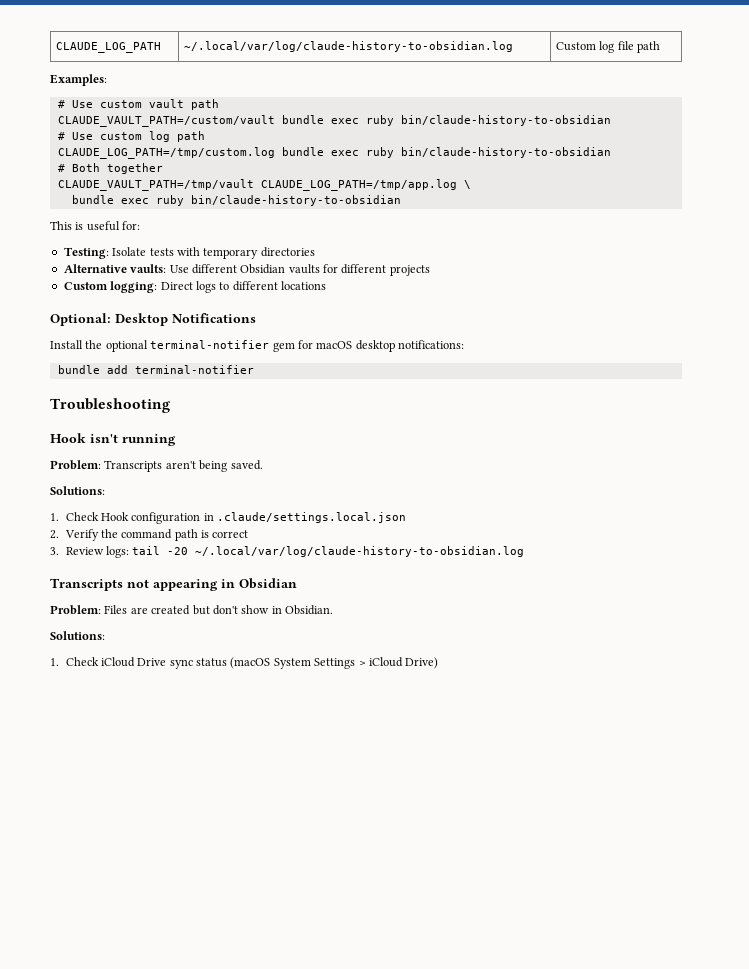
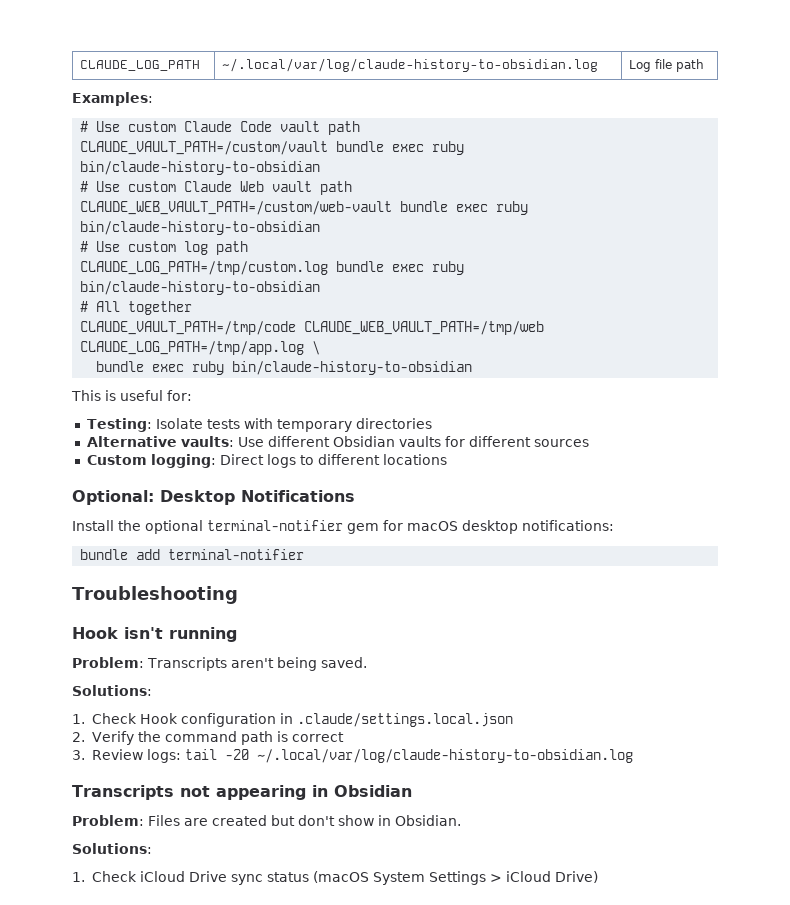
- CLAUDE_LOG_PATH | ~/.local/var/log/claude-history-to-obsidian.log | Custom log file path
+ CLAUDE_LOG_PATH | ~/.local/var/log/claude-history-to-obsidian.log | Log file path
- # Use custom vault path
+ # Use custom Claude Code vault path
+ # Use custom Claude Web vault path
+ CLAUDE_WEB_VAULT_PATH=/custom/web-vault bundle exec ruby bin/claude-history-to-obsidian
- # Both together
+ # All together
- CLAUDE_VAULT_PATH=/tmp/vault CLAUDE_LOG_PATH=/tmp/app.log \
+ CLAUDE_VAULT_PATH=/tmp/code CLAUDE_WEB_VAULT_PATH=/tmp/web CLAUDE_LOG_PATH=/tmp/app.log \
- Alternative vaults: Use different Obsidian vaults for different projects
+ Alternative vaults: Use different Obsidian vaults for different sources

